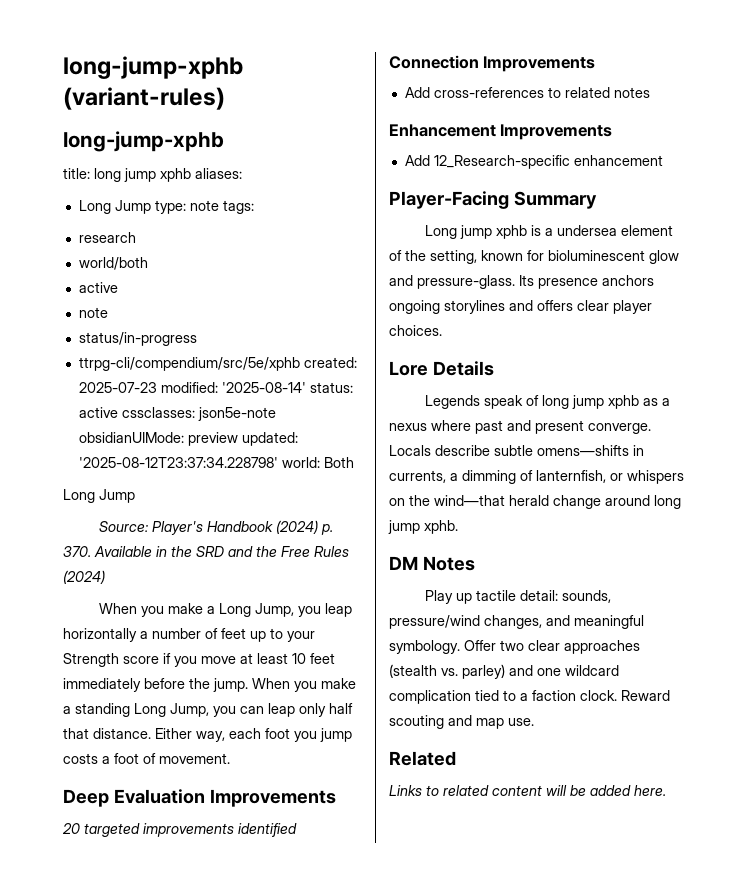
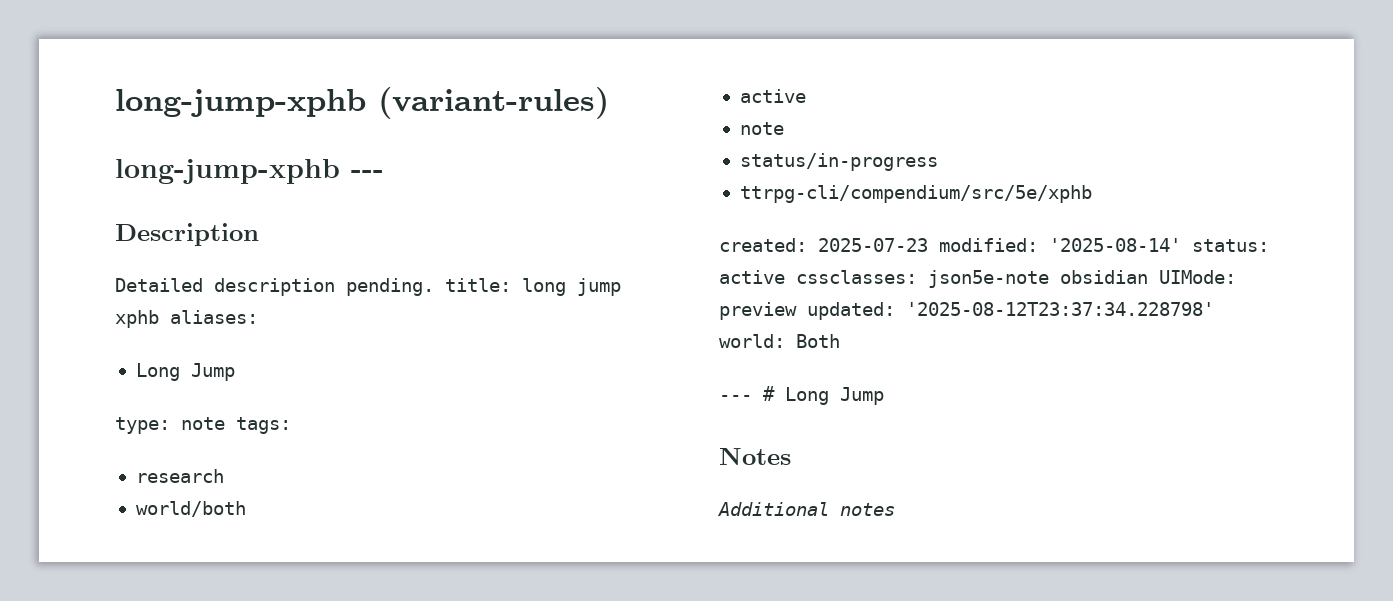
  long-jump-xphb (variant-rules)
- long-jump-xphb
- title: long jump xphb aliases:
- Long Jump type: note tags:
+ long-jump-xphb ---
+ Description
+ Detailed description pending. title: long jump xphb aliases:
+ Long Jump
+ type: note tags:
- ttrpg-cli/compendium/src/5e/xphb created: 2025-07-23 modified: '2025-08-14' status: active cssclasses: json5e-note obsidianUIMode: preview updated: '2025-08-12T23:37:34.228798' world: Both
- Long Jump
- Source: Player's Handbook (2024) p. 370. Available in the SRD and the Free Rules (2024)
- When you make a Long Jump, you leap horizontally a number of feet up to your Strength score if you move at least 10 feet immediately before the jump. When you make a standing Long Jump, you can leap only half that distance. Either way, each foot you jump costs a foot of movement.
- Deep Evaluation Improvements
- 20 targeted improvements identified
- Connection Improvements
- Add cross-references to related notes
- Enhancement Improvements
- Add 12_Research-specific enhancement
- Player-Facing Summary
- Long jump xphb is a undersea element of the setting, known for bioluminescent glow and pressure-glass. Its presence anchors ongoing storylines and offers clear player choices.
- Lore Details
- Legends speak of long jump xphb as a nexus where past and present converge. Locals describe subtle omens—shifts in currents, a dimming of lanternfish, or whispers on the wind—that herald change around long jump xphb.
- DM Notes
- Play up tactile detail: sounds, pressure/wind changes, and meaningful symbology. Offer two clear approaches (stealth vs. parley) and one wildcard complication tied to a faction clock. Reward scouting and map use.
- Related
- Links to related content will be added here.
+ ttrpg-cli/compendium/src/5e/xphb
+ created: 2025-07-23 modified: '2025-08-14' status: active cssclasses: json5e-note obsidian UIMode: preview updated: '2025-08-12T23:37:34.228798' world: Both
+ --- # Long Jump
+ Notes
+ Additional notes

